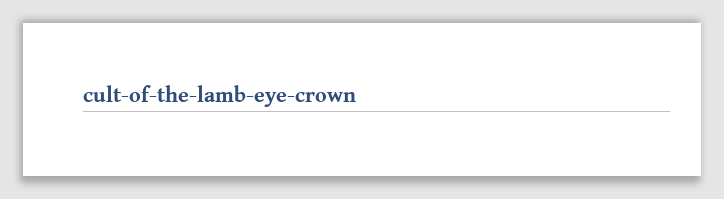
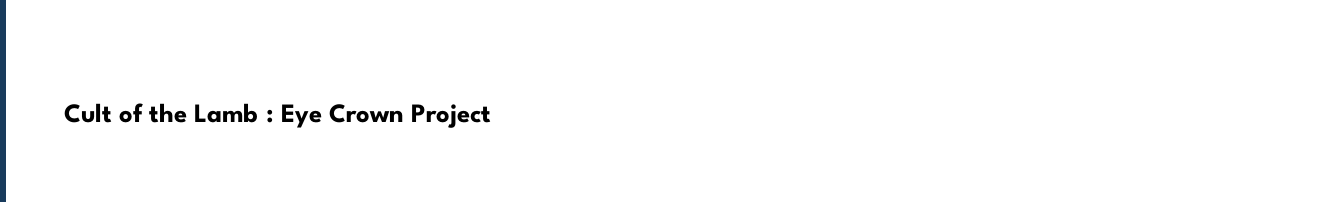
- cult-of-the-lamb-eye-crown
+ Cult of the Lamb : Eye Crown Project

